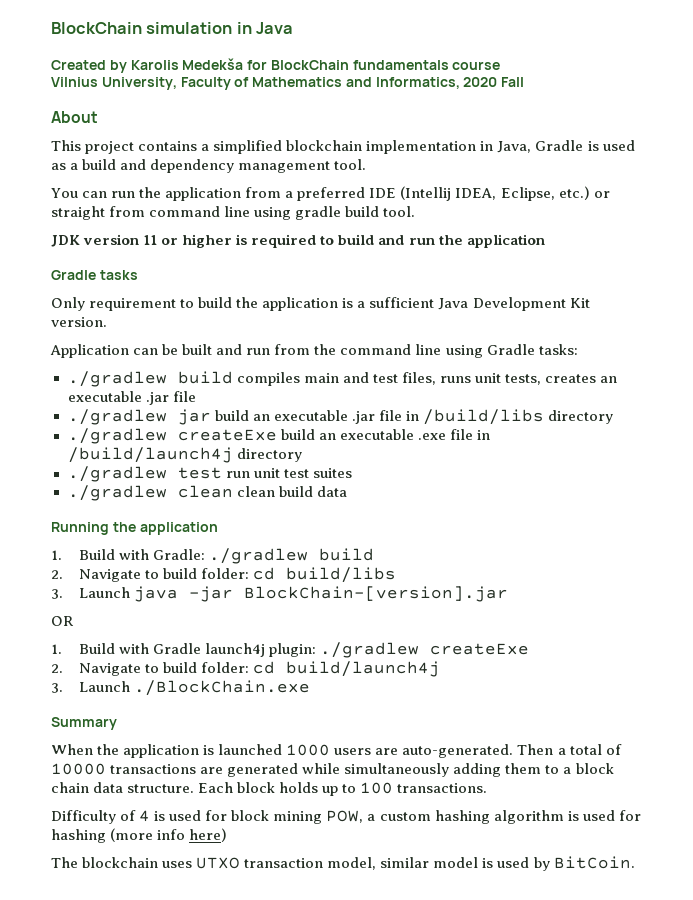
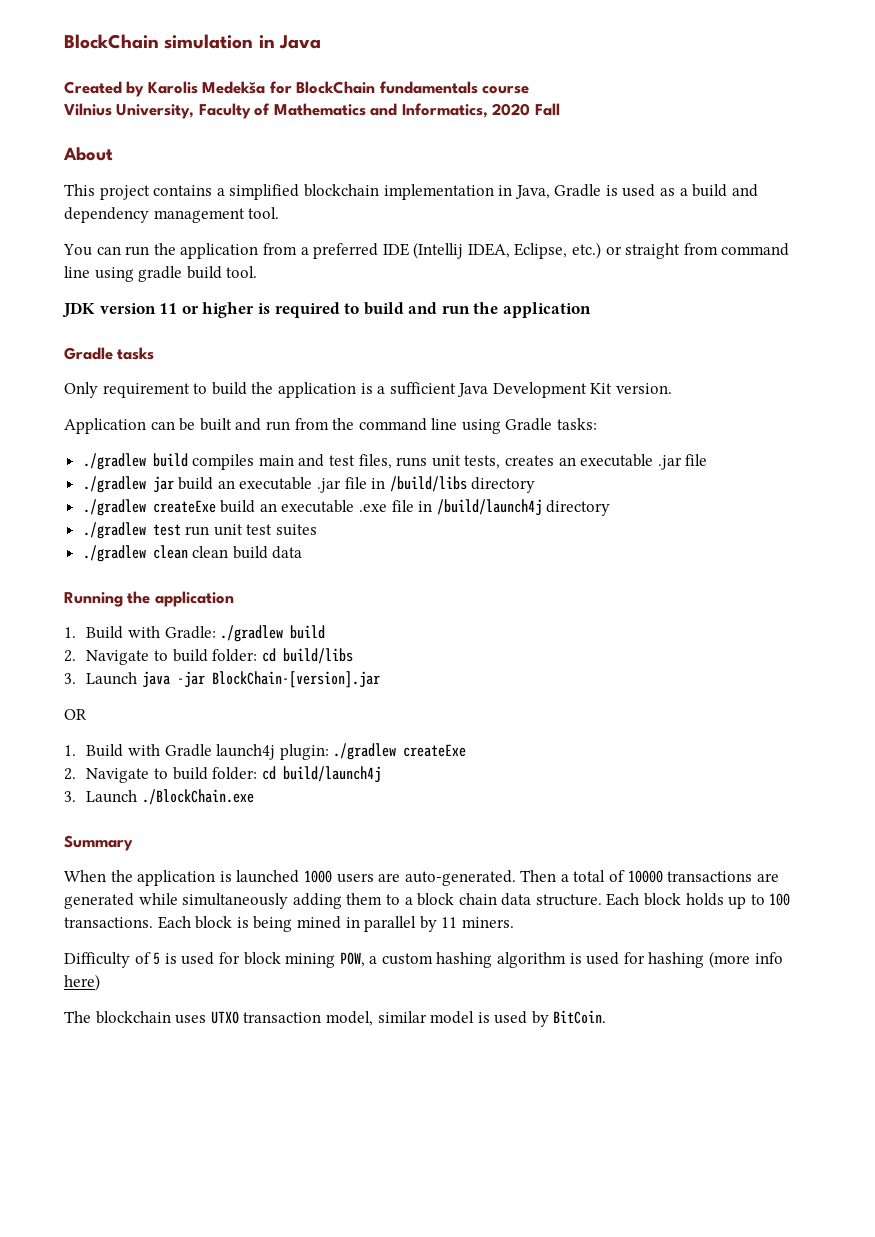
+ Each block is being mined in parallel by 11 miners.
- Difficulty of 4 is used for block mining POW, a custom hashing algorithm is used for hashing (more info here)
+ Difficulty of 5 is used for block mining POW, a custom hashing algorithm is used for hashing (more info here)

